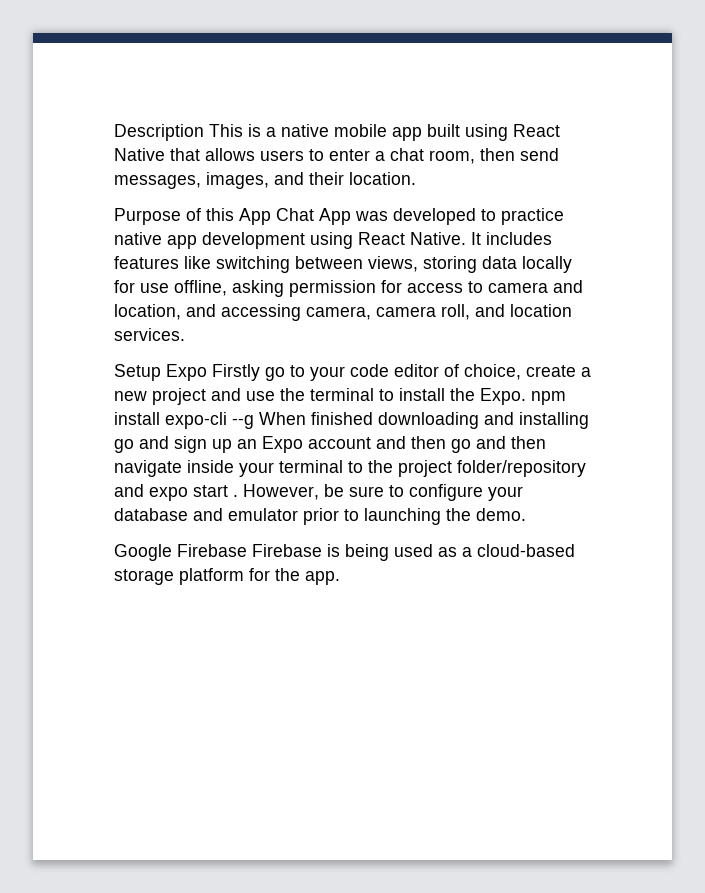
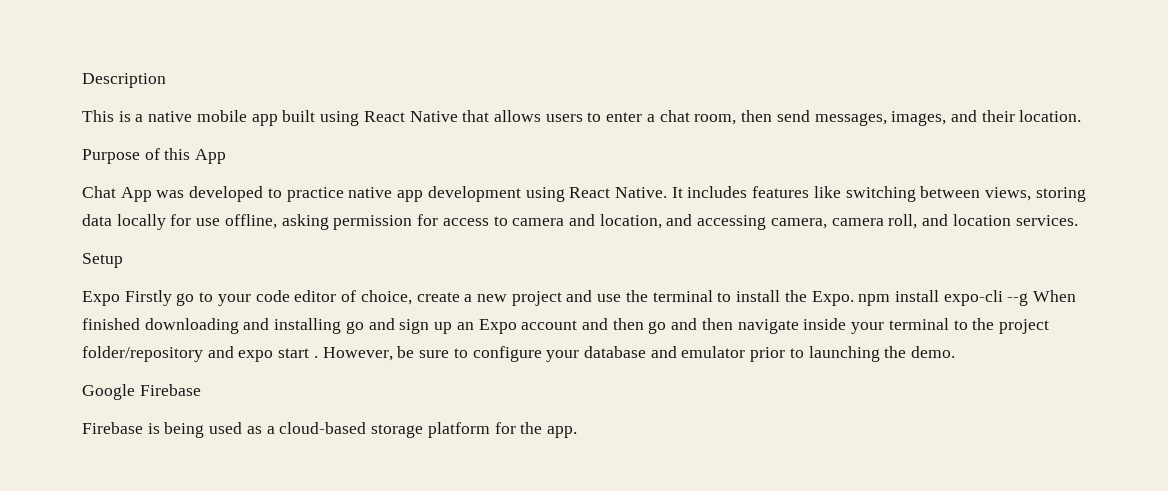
- Description This is a native mobile app built using React Native that allows users to enter a chat room, then send messages, images, and their location.
+ Description
+ This is a native mobile app built using React Native that allows users to enter a chat room, then send messages, images, and their location.
- Purpose of this App Chat App was developed to practice native app development using React Native.
+ Purpose of this App
+ Chat App was developed to practice native app development using React Native.
- Setup Expo Firstly go to your code editor of choice, create a new project and use the terminal to install the Expo. npm install expo-cli --g When finished downloading and installing go and sign up an Expo account and then go and then navigate inside your terminal to the project folder/repository and expo start .
+ Setup
+ Expo Firstly go to your code editor of choice, create a new project and use the terminal to install the Expo. npm install expo-cli --g When finished downloading and installing go and sign up an Expo account and then go and then navigate inside your terminal to the project folder/repository and expo start .
- Google Firebase Firebase is being used as a cloud-based storage platform for the app.
+ Google Firebase
+ Firebase is being used as a cloud-based storage platform for the app.

